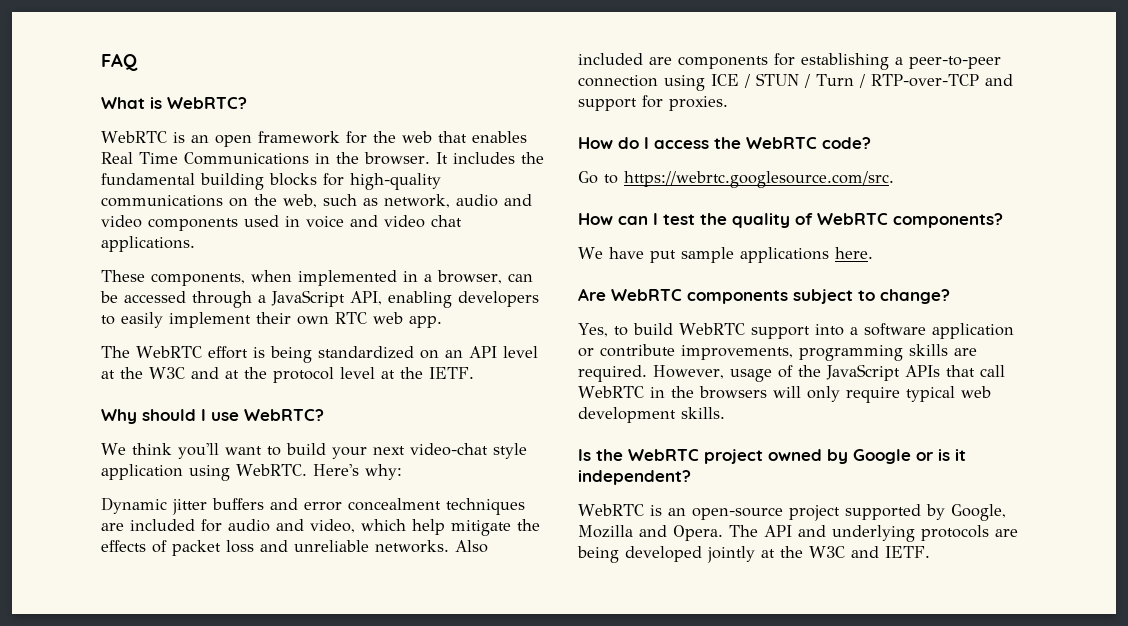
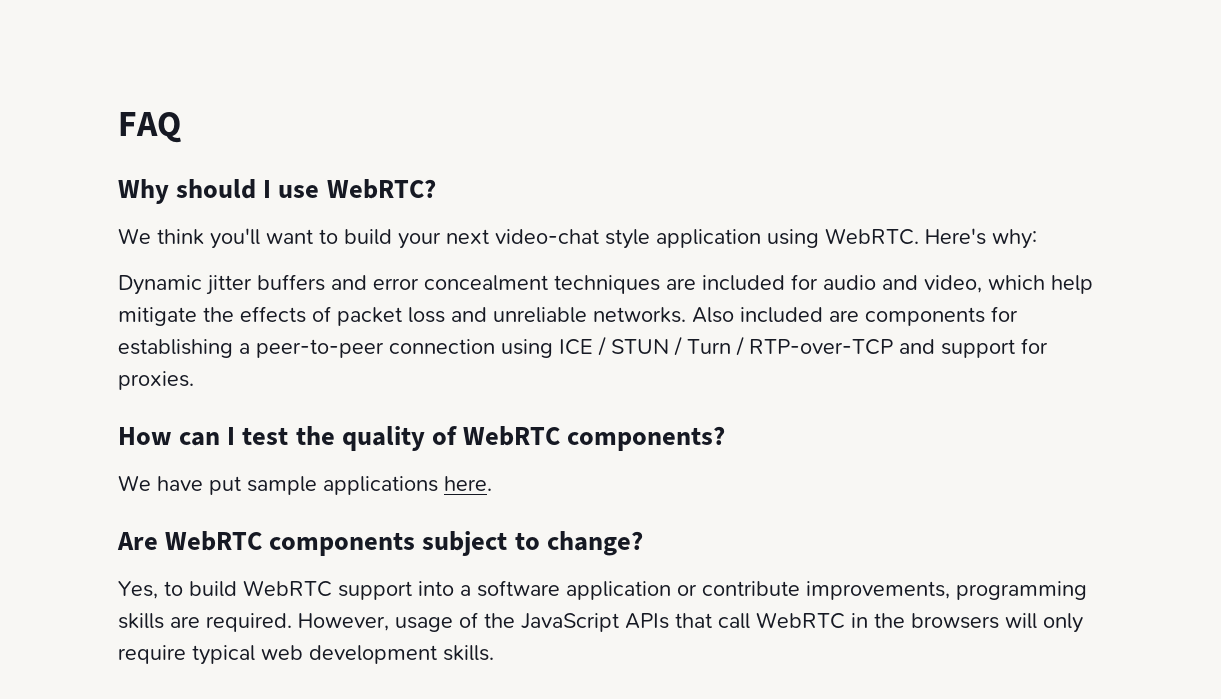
- What is WebRTC?
- WebRTC is an open framework for the web that enables Real Time Communications in the browser. It includes the fundamental building blocks for high-quality communications on the web, such as network, audio and video components used in voice and video chat applications.
- These components, when implemented in a browser, can be accessed through a JavaScript API, enabling developers to easily implement their own RTC web app.
- The WebRTC effort is being standardized on an API level at the W3C and at the protocol level at the IETF.
- How do I access the WebRTC code?
- Go to https://webrtc.googlesource.com/src.
- Is the WebRTC project owned by Google or is it independent?
- WebRTC is an open-source project supported by Google, Mozilla and Opera. The API and underlying protocols are being developed jointly at the W3C and IETF.

